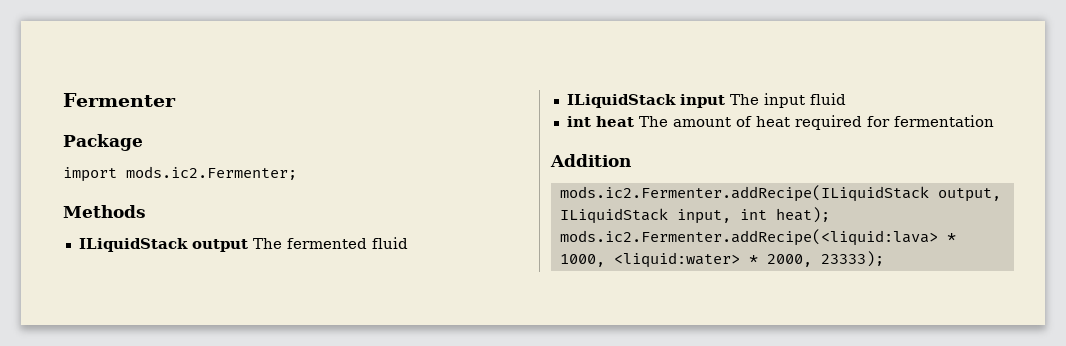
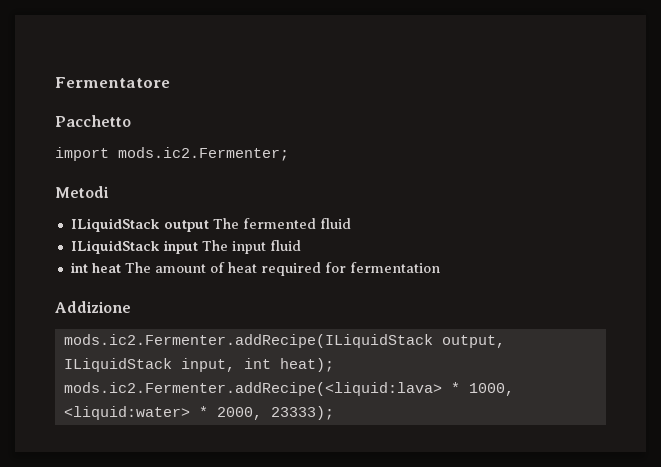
- Fermenter
- Package
+ Fermentatore
+ Pacchetto
- Methods
+ Metodi
- Addition
+ Addizione

